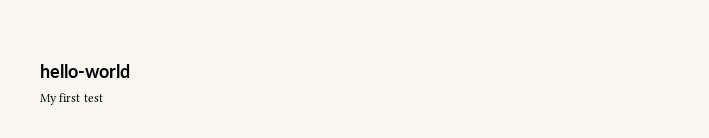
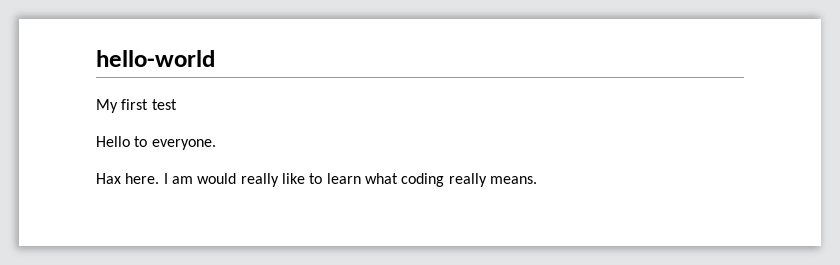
+ Hello to everyone.
+ Hax here. I am would really like to learn what coding really means.

